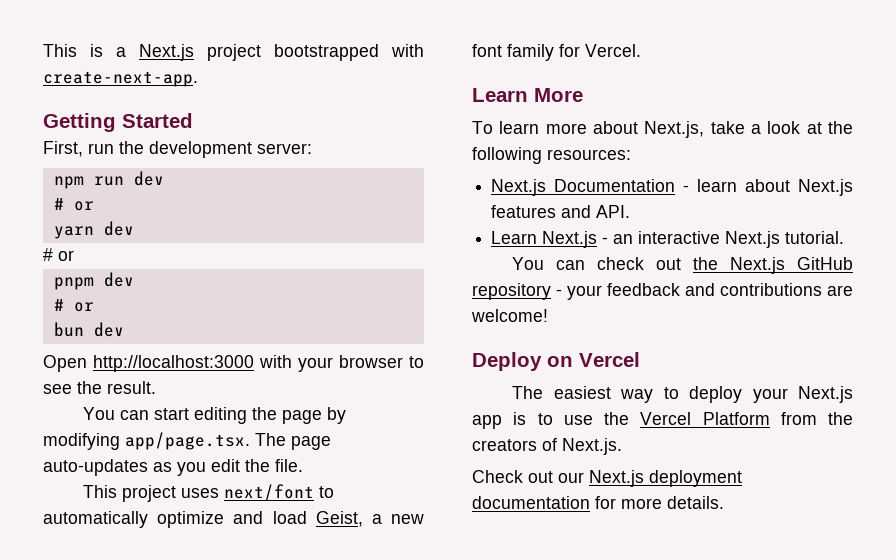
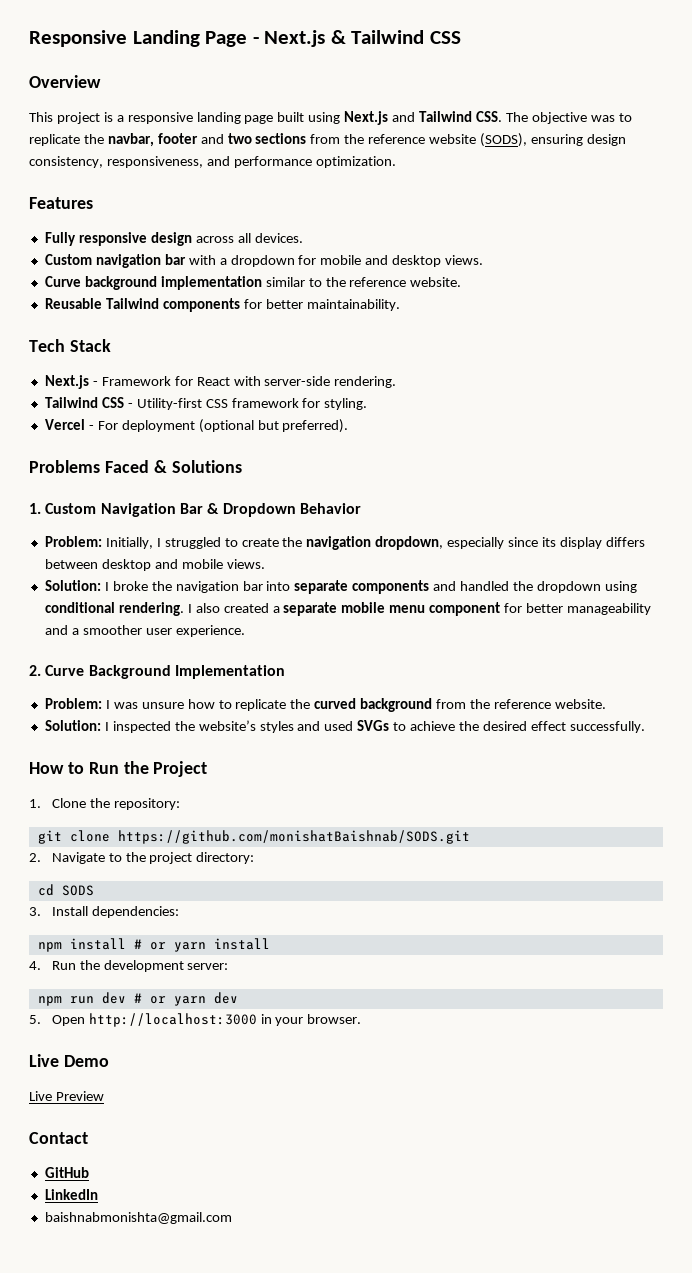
- This is a Next.js project bootstrapped with create-next-app.
- Getting Started
- First, run the development server:
+ Responsive Landing Page - Next.js & Tailwind CSS
+ Overview
+ This project is a responsive landing page built using Next.js and Tailwind CSS. The objective was to replicate the navbar, footer and two sections from the reference website (SODS), ensuring design consistency, responsiveness, and performance optimization.
+ Features
+ Fully responsive design across all devices.
+ Custom navigation bar with a dropdown for mobile and desktop views.
+ Curve background implementation similar to the reference website.
+ Reusable Tailwind components for better maintainability.
+ Tech Stack
+ Next.js - Framework for React with server-side rendering.
+ Tailwind CSS - Utility-first CSS framework for styling.
+ Vercel - For deployment (optional but preferred).
+ Problems Faced & Solutions
+ 1. Custom Navigation Bar & Dropdown Behavior
+ Problem: Initially, I struggled to create the navigation dropdown, especially since its display differs between desktop and mobile views.
+ Solution: I broke the navigation bar into separate components and handled the dropdown using conditional rendering. I also created a separate mobile menu component for better manageability and a smoother user experience.
+ 2. Curve Background Implementation
+ Problem: I was unsure how to replicate the curved background from the reference website.
+ Solution: I inspected the website’s styles and used SVGs to achieve the desired effect successfully.
+ How to Run the Project
+ 1. Clone the repository:
+ git clone https://github.com/monishatBaishnab/SODS.git
+ 2. Navigate to the project directory:
+ cd SODS
+ 3. Install dependencies:
+ npm install # or yarn install
+ 4. Run the development server:
- npm run dev
- # or
- yarn dev
- # or
- pnpm dev
- # or
- bun dev
- Open http://localhost:3000 with your browser to see the result.
- You can start editing the page by modifying app/page.tsx. The page auto-updates as you edit the file.
- This project uses next/font to automatically optimize and load Geist, a new font family for Vercel.
- Learn More
- To learn more about Next.js, take a look at the following resources:
- Next.js Documentation - learn about Next.js features and API.
- Learn Next.js - an interactive Next.js tutorial.
- You can check out the Next.js GitHub repository - your feedback and contributions are welcome!
- Deploy on Vercel
- The easiest way to deploy your Next.js app is to use the Vercel Platform from the creators of Next.js.
- Check out our Next.js deployment documentation for more details.
+ npm run dev # or yarn dev
+ 5. Open http://localhost:3000 in your browser.
+ Live Demo
+ Live Preview
+ Contact
+ GitHub
+ LinkedIn
+ baishnabmonishta@gmail.com

